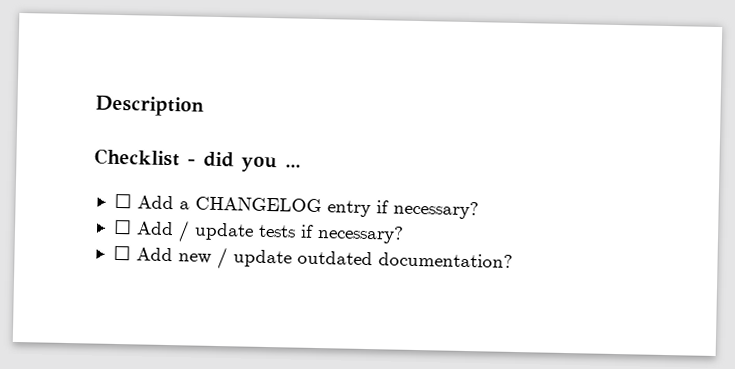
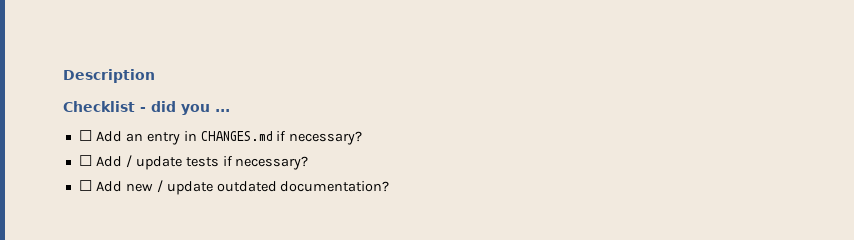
- ☐ Add a CHANGELOG entry if necessary?
+ ☐ Add an entry in CHANGES.md if necessary?

